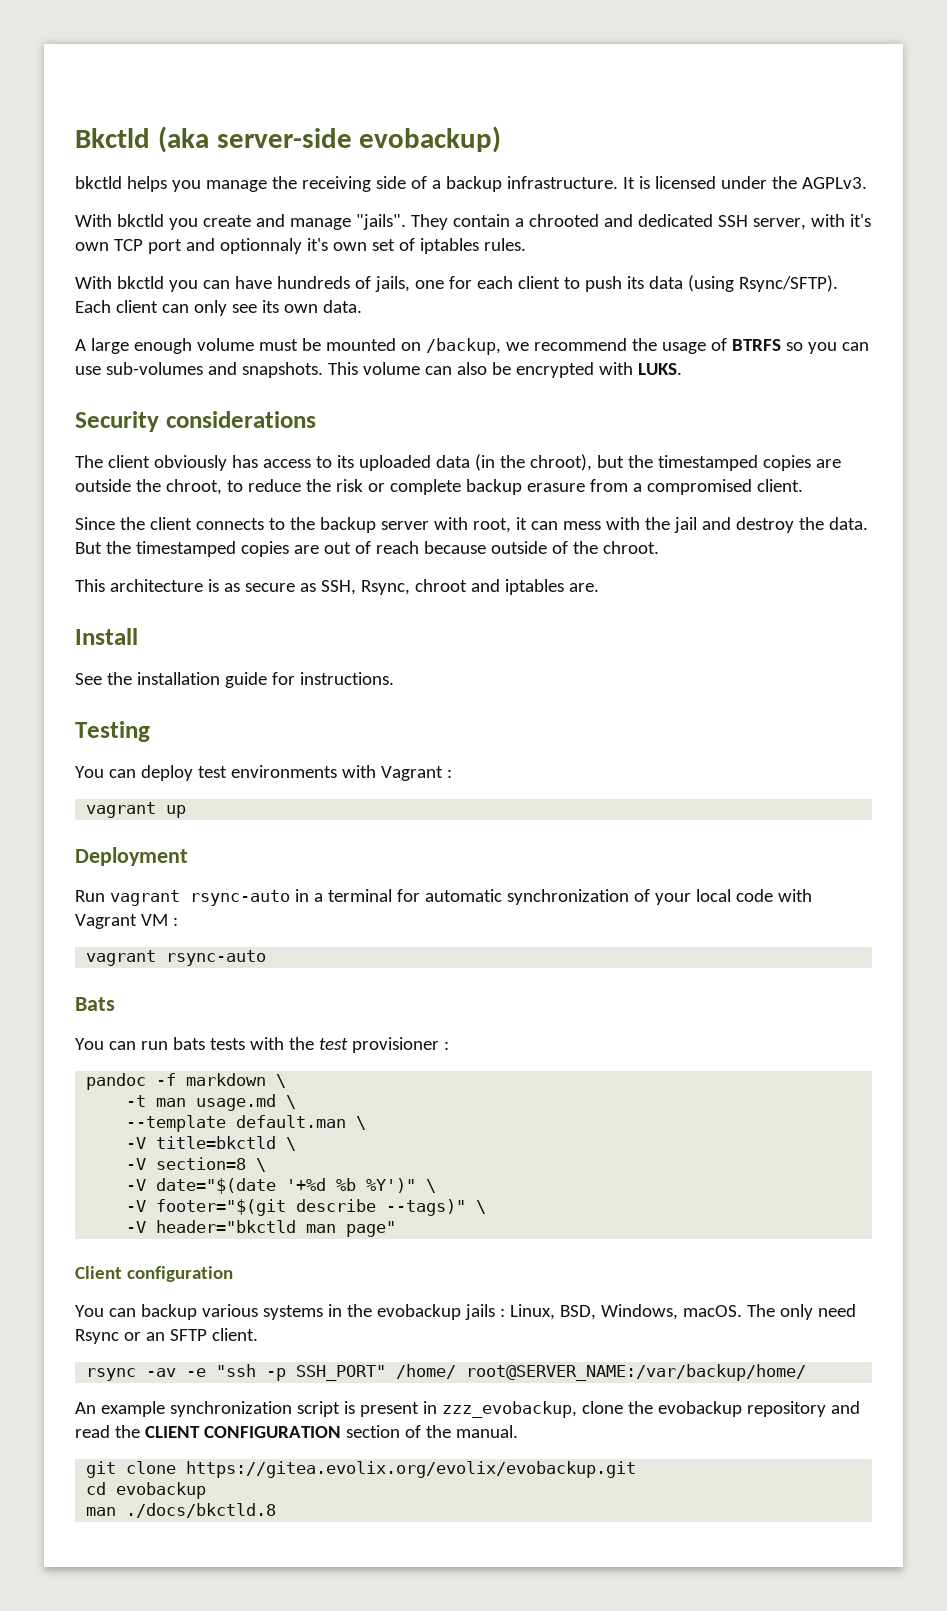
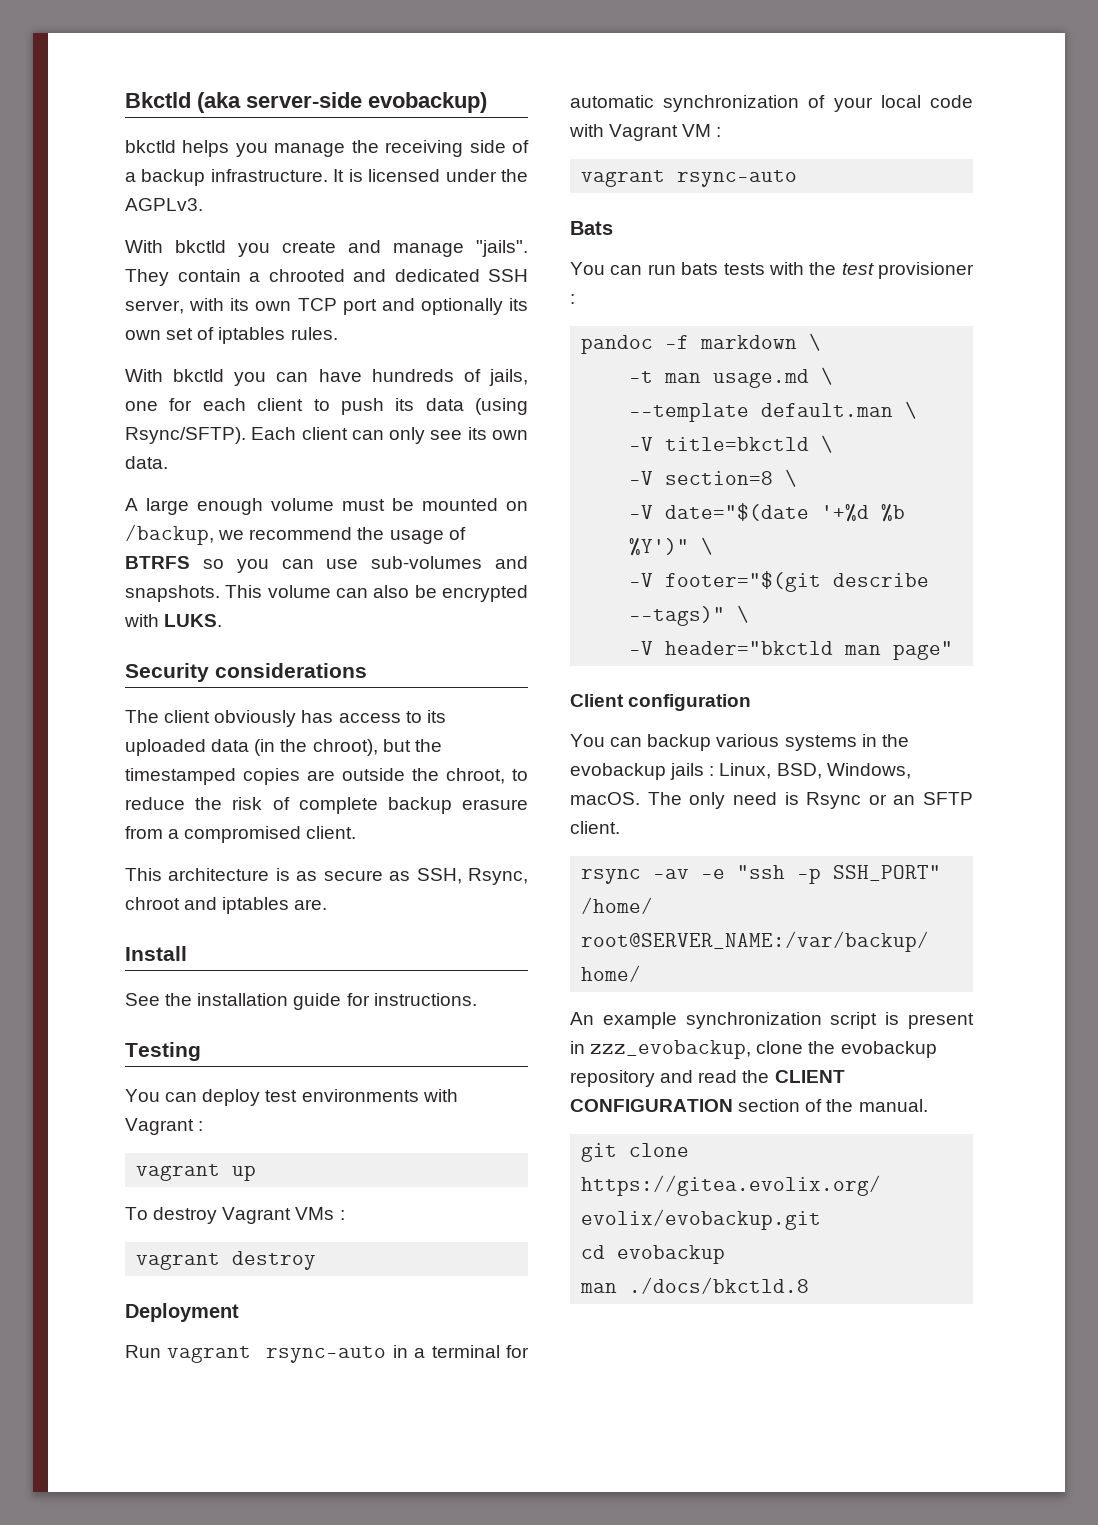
- They contain a chrooted and dedicated SSH server, with it's own TCP port and optionnaly it's own set of iptables rules.
+ They contain a chrooted and dedicated SSH server, with its own TCP port and optionally its own set of iptables rules.
- The client obviously has access to its uploaded data (in the chroot), but the timestamped copies are outside the chroot, to reduce the risk or complete backup erasure from a compromised client.
+ The client obviously has access to its uploaded data (in the chroot), but the timestamped copies are outside the chroot, to reduce the risk of complete backup erasure from a compromised client.
- Since the client connects to the backup server with root, it can mess with the jail and destroy the data. But the timestamped copies are out of reach because outside of the chroot.
+ To destroy Vagrant VMs :
+ vagrant destroy
- The only need Rsync or an SFTP client.
+ The only need is Rsync or an SFTP client.

